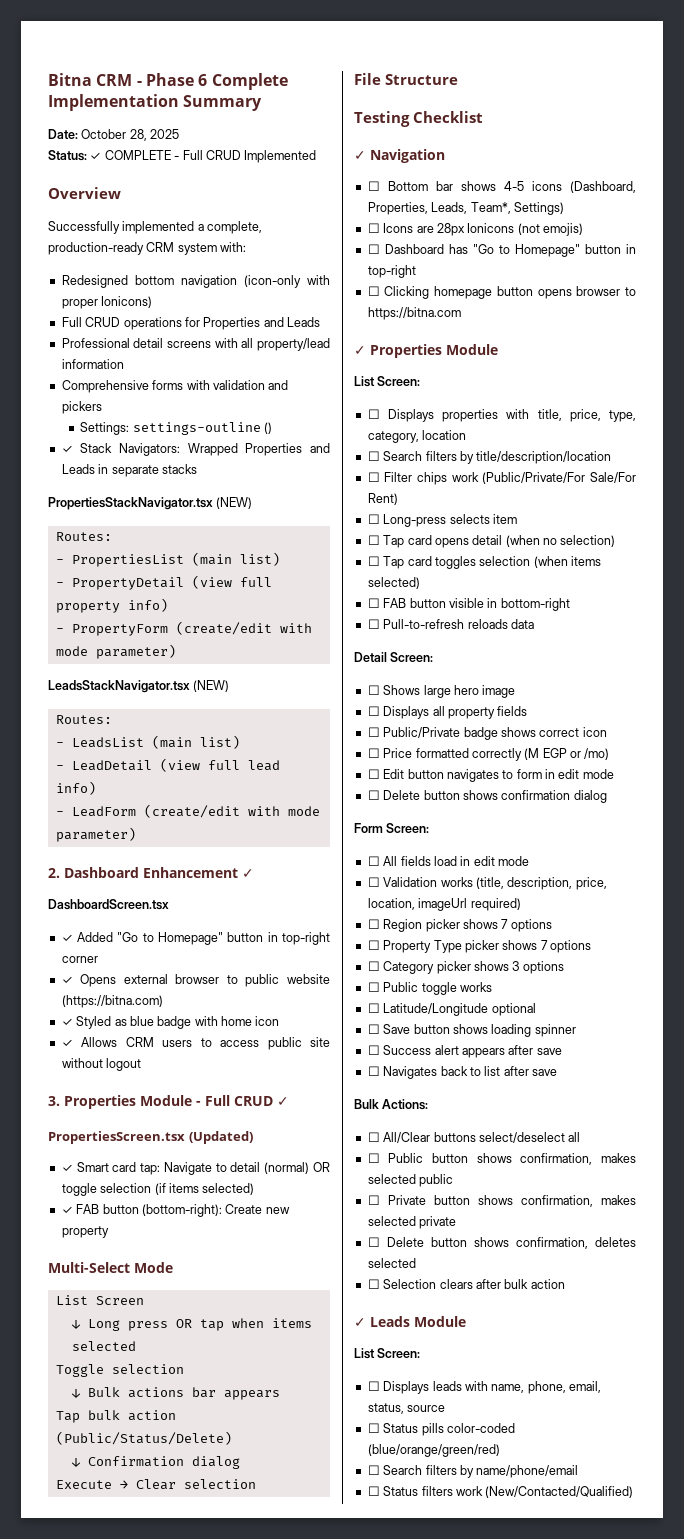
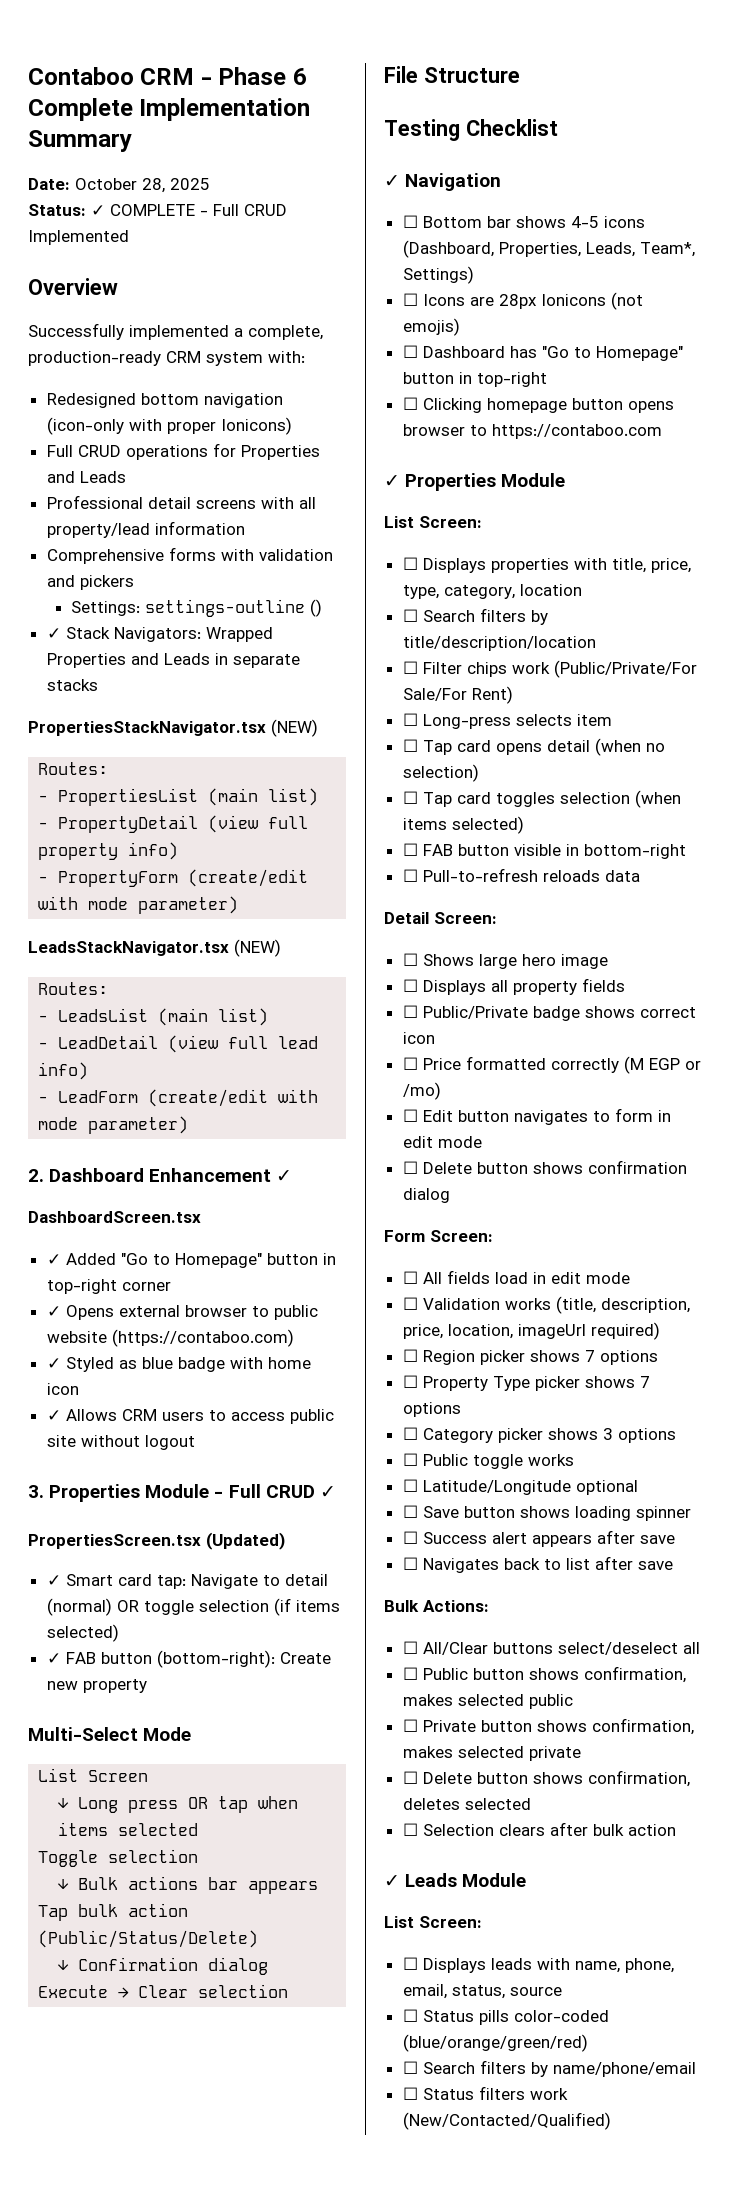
- Bitna CRM - Phase 6 Complete Implementation Summary
+ Contaboo CRM - Phase 6 Complete Implementation Summary
- ✓ Opens external browser to public website (https://bitna.com)
+ ✓ Opens external browser to public website (https://contaboo.com)
- ☐ Clicking homepage button opens browser to https://bitna.com
+ ☐ Clicking homepage button opens browser to https://contaboo.com

